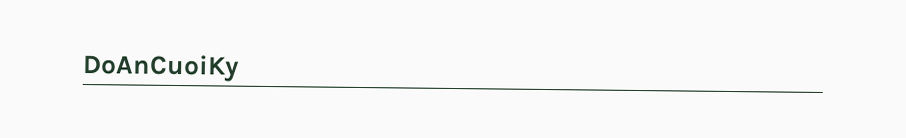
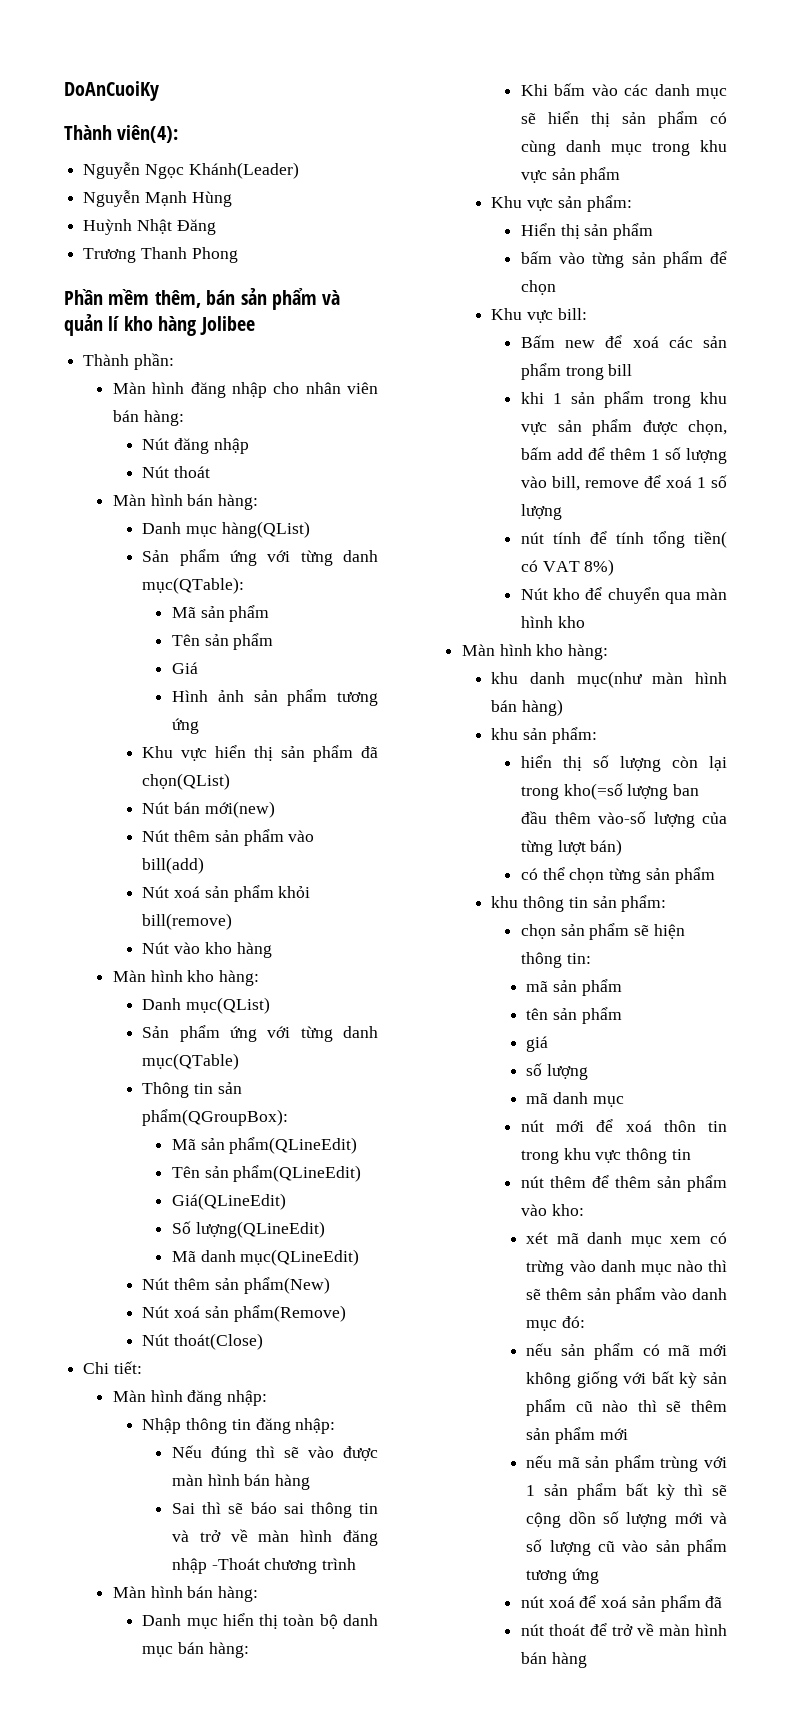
+ Thành viên(4):
+ Nguyễn Ngọc Khánh(Leader)
+ Nguyễn Mạnh Hùng
+ Huỳnh Nhật Đăng
+ Trương Thanh Phong
+ Phần mềm thêm, bán sản phẩm và quản lí kho hàng Jolibee
+ Thành phần:
+ Màn hình đăng nhập cho nhân viên bán hàng:
+ Nút đăng nhập
+ Nút thoát
+ Màn hình bán hàng:
+ Danh mục hàng(QList)
+ Sản phẩm ứng với từng danh mục(QTable):
+ Mã sản phẩm
+ Tên sản phẩm
+ Giá
+ Hình ảnh sản phẩm tương ứng
+ Khu vực hiển thị sản phẩm đã chọn(QList)
+ Nút bán mới(new)
+ Nút thêm sản phẩm vào bill(add)
+ Nút xoá sản phẩm khỏi bill(remove)
+ Nút vào kho hàng
+ Màn hình kho hàng:
+ Danh mục(QList)
+ Sản phẩm ứng với từng danh mục(QTable)
+ Thông tin sản phẩm(QGroupBox):
+ Mã sản phẩm(QLineEdit)
+ Tên sản phẩm(QLineEdit)
+ Giá(QLineEdit)
+ Số lượng(QLineEdit)
+ Mã danh mục(QLineEdit)
+ Nút thêm sản phẩm(New)
+ Nút xoá sản phẩm(Remove)
+ Nút thoát(Close)
+ Chi tiết:
+ Màn hình đăng nhập:
+ Nhập thông tin đăng nhập:
+ Nếu đúng thì sẽ vào được màn hình bán hàng
+ Sai thì sẽ báo sai thông tin và trở về màn hình đăng nhập -Thoát chương trình
+ Màn hình bán hàng:
+ Danh mục hiển thị toàn bộ danh mục bán hàng:
+ Khi bấm vào các danh mục sẽ hiển thị sản phẩm có cùng danh mục trong khu vực sản phẩm
+ Khu vực sản phẩm:
+ Hiển thị sản phẩm
+ bấm vào từng sản phẩm để chọn
+ Khu vực bill:
+ Bấm new để xoá các sản phẩm trong bill
+ khi 1 sản phẩm trong khu vực sản phẩm được chọn, bấm add để thêm 1 số lượng vào bill, remove để xoá 1 số lượng
+ nút tính để tính tổng tiền( có VAT 8%)
+ Nút kho để chuyển qua màn hình kho
+ Màn hình kho hàng:
+ khu danh mục(như màn hình bán hàng)
+ khu sản phẩm:
+ hiển thị số lượng còn lại trong kho(=số lượng ban đầu thêm vào-số lượng của từng lượt bán)
+ có thể chọn từng sản phẩm
+ khu thông tin sản phẩm:
+ chọn sản phẩm sẽ hiện thông tin:
+ mã sản phẩm
+ tên sản phẩm
+ giá
+ số lượng
+ mã danh mục
+ nút mới để xoá thôn tin trong khu vực thông tin
+ nút thêm để thêm sản phẩm vào kho:
+ xét mã danh mục xem có trừng vào danh mục nào thì sẽ thêm sản phẩm vào danh mục đó:
+ nếu sản phẩm có mã mới không giống với bất kỳ sản phẩm cũ nào thì sẽ thêm sản phẩm mới
+ nếu mã sản phẩm trùng với 1 sản phẩm bất kỳ thì sẽ cộng dồn số lượng mới và số lượng cũ vào sản phẩm tương ứng
+ nút xoá để xoá sản phẩm đã
+ nút thoát để trở về màn hình bán hàng

